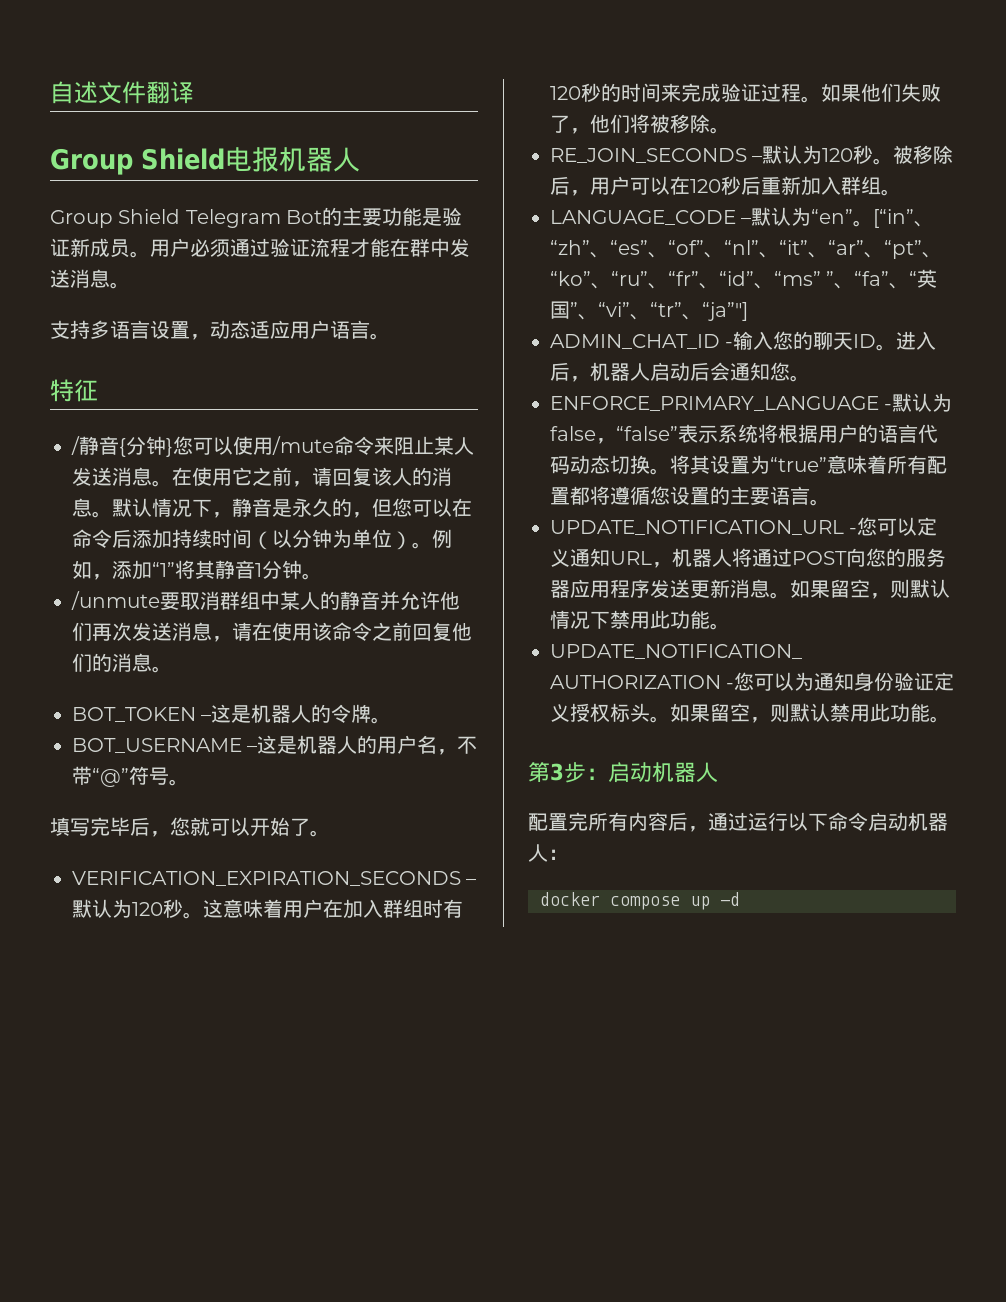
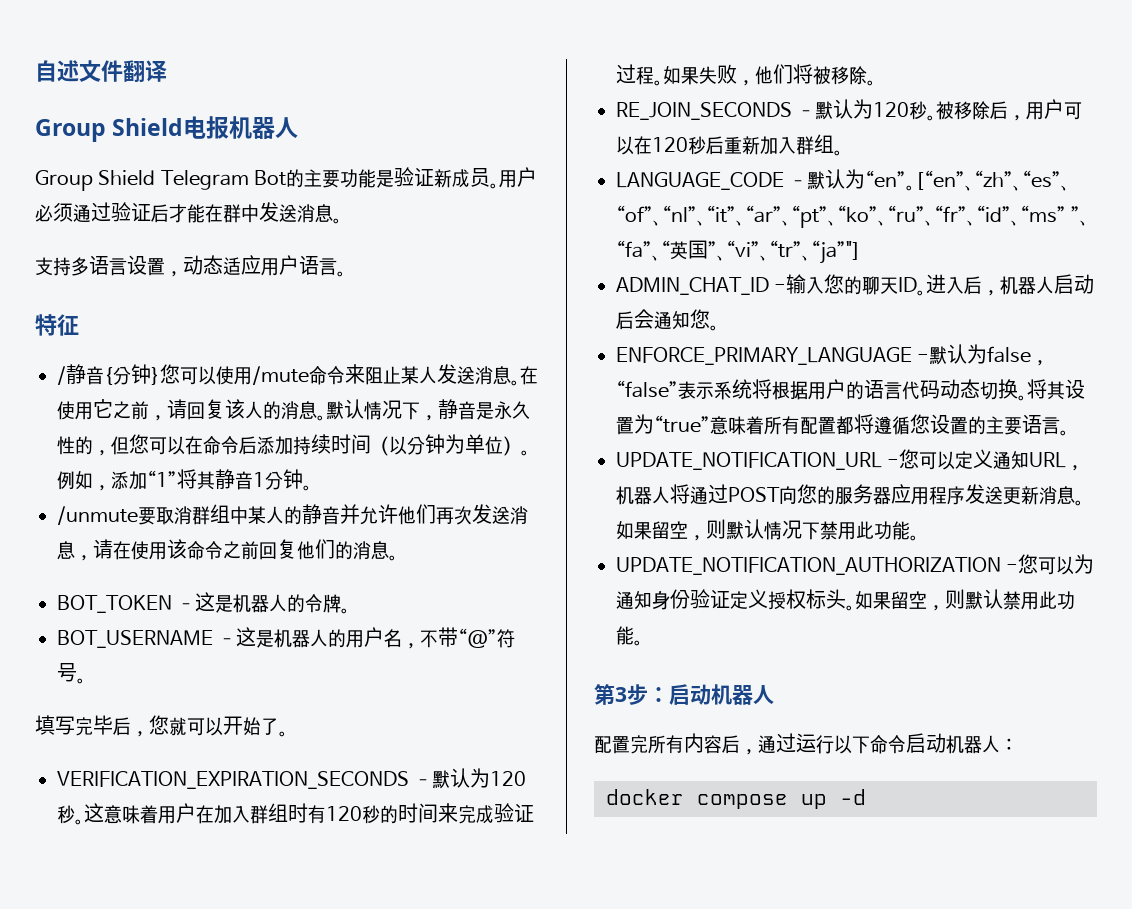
- 用户必须通过验证流程才能在群中发送消息。
+ 用户必须通过验证后才能在群中发送消息。
- 默认情况下，静音是永久的，但您可以在命令后添加持续时间（以分钟为单位）。
+ 默认情况下，静音是永久性的，但您可以在命令后添加持续时间（以分钟为单位）。
- 如果他们失败了，他们将被移除。
+ 如果失败，他们将被移除。
- [“in”、“zh”、“es”、“of”、“nl”、“it”、“ar”、“pt”、“ko”、“ru”、“fr”、“id”、“ms” ”、“fa”、“英国”、“vi”、“tr”、“ja”"]
+ [“en”、“zh”、“es”、“of”、“nl”、“it”、“ar”、“pt”、“ko”、“ru”、“fr”、“id”、“ms” ”、“fa”、“英国”、“vi”、“tr”、“ja”"]

